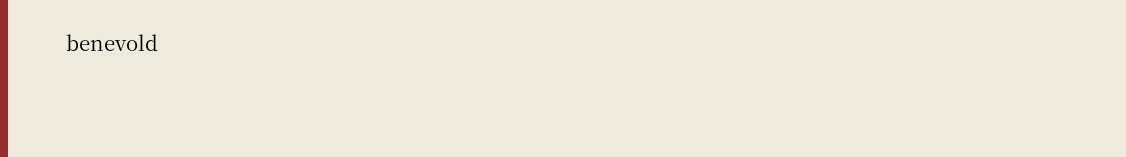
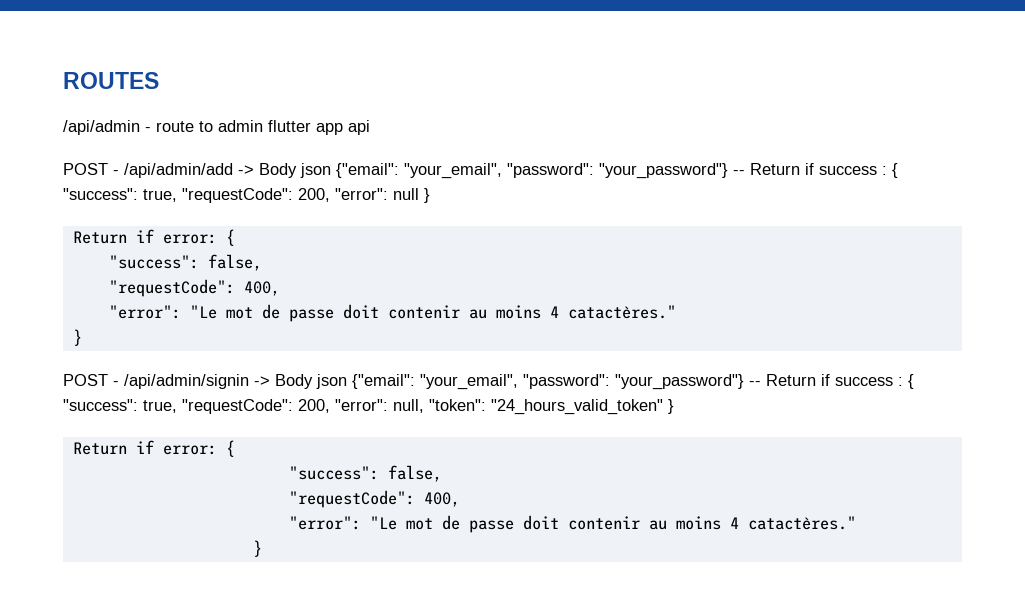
- benevold
+ ROUTES
+ /api/admin - route to admin flutter app api
+ POST - /api/admin/add -> Body json {"email": "your_email", "password": "your_password"} -- Return if success : { "success": true, "requestCode": 200, "error": null }
+ Return if error: {
+ "success": false,
+ "requestCode": 400,
+ "error": "Le mot de passe doit contenir au moins 4 catactères."
+ }
+ POST - /api/admin/signin -> Body json {"email": "your_email", "password": "your_password"} -- Return if success : { "success": true, "requestCode": 200, "error": null, "token": "24_hours_valid_token" }
+ Return if error: {
+ "success": false,
+ "requestCode": 400,
+ "error": "Le mot de passe doit contenir au moins 4 catactères."
+ }

